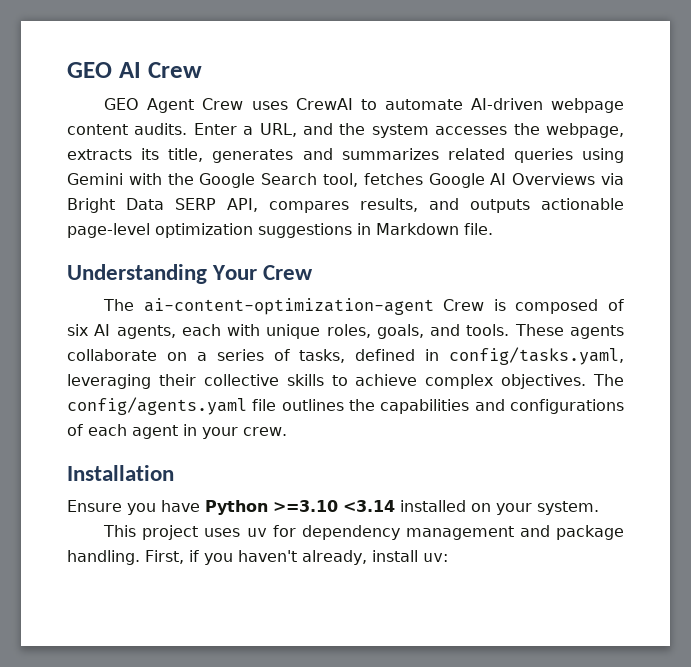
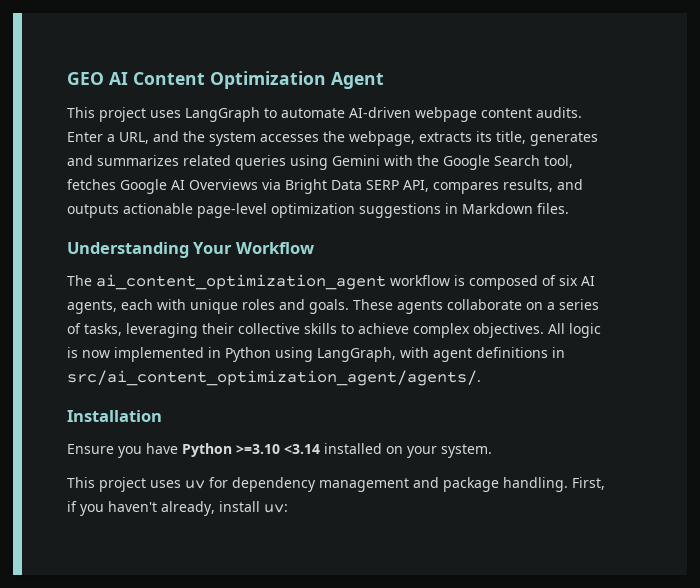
- GEO AI Crew
- GEO Agent Crew uses CrewAI to automate AI-driven webpage content audits.
+ GEO AI Content Optimization Agent
+ This project uses LangGraph to automate AI-driven webpage content audits.
- Enter a URL, and the system accesses the webpage, extracts its title, generates and summarizes related queries using Gemini with the Google Search tool, fetches Google AI Overviews via Bright Data SERP API, compares results, and outputs actionable page-level optimization suggestions in Markdown file.
+ Enter a URL, and the system accesses the webpage, extracts its title, generates and summarizes related queries using Gemini with the Google Search tool, fetches Google AI Overviews via Bright Data SERP API, compares results, and outputs actionable page-level optimization suggestions in Markdown files.
- Understanding Your Crew
- The ai-content-optimization-agent Crew is composed of six AI agents, each with unique roles, goals, and tools.
+ Understanding Your Workflow
+ The ai_content_optimization_agent workflow is composed of six AI agents, each with unique roles and goals.
- These agents collaborate on a series of tasks, defined in config/tasks.yaml, leveraging their collective skills to achieve complex objectives.
+ These agents collaborate on a series of tasks, leveraging their collective skills to achieve complex objectives.
- The config/agents.yaml file outlines the capabilities and configurations of each agent in your crew.
+ All logic is now implemented in Python using LangGraph, with agent definitions in src/ai_content_optimization_agent/agents/.

